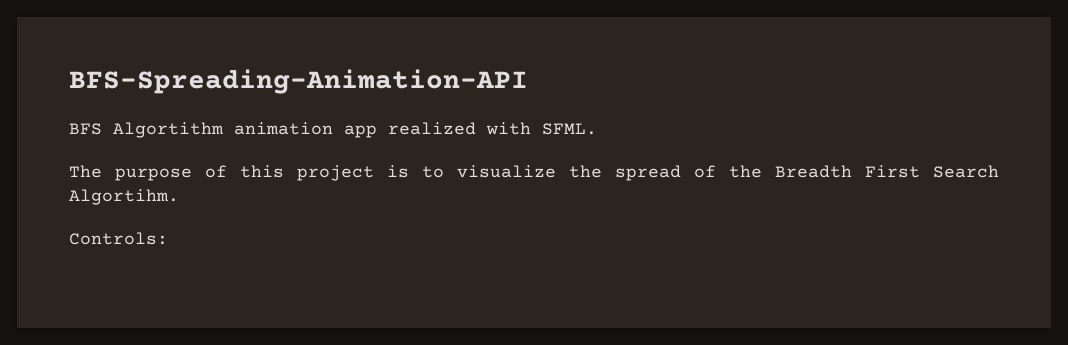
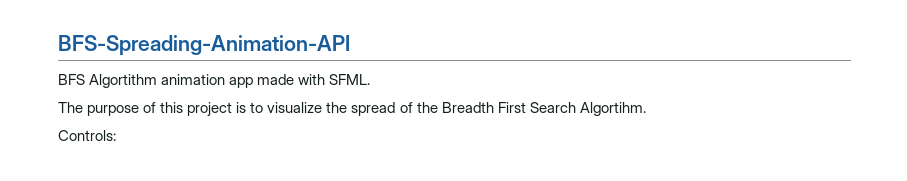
- BFS Algortithm animation app realized with SFML.
+ BFS Algortithm animation app made with SFML.

